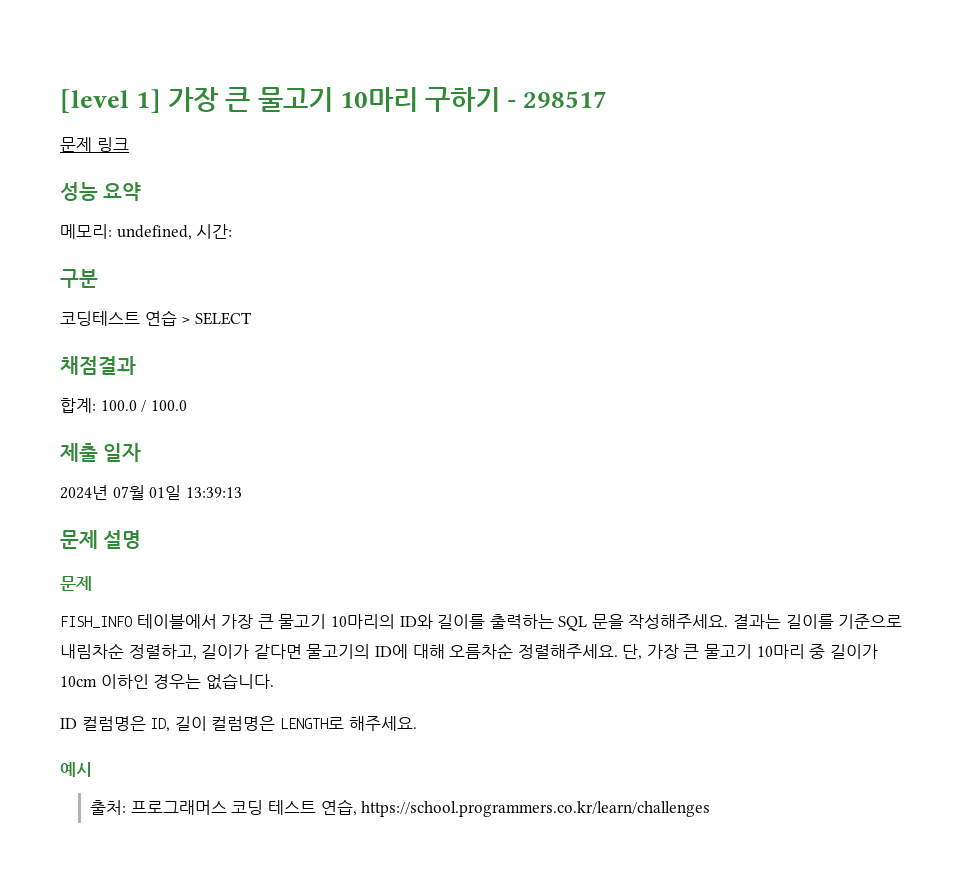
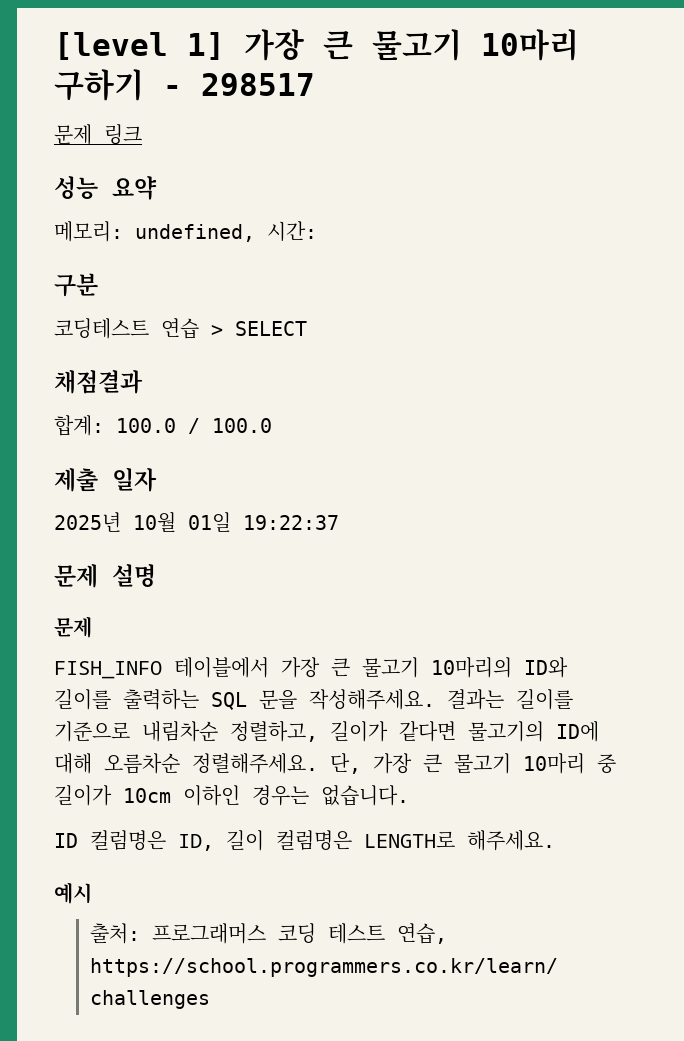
- 2024년 07월 01일 13:39:13
+ 2025년 10월 01일 19:22:37

